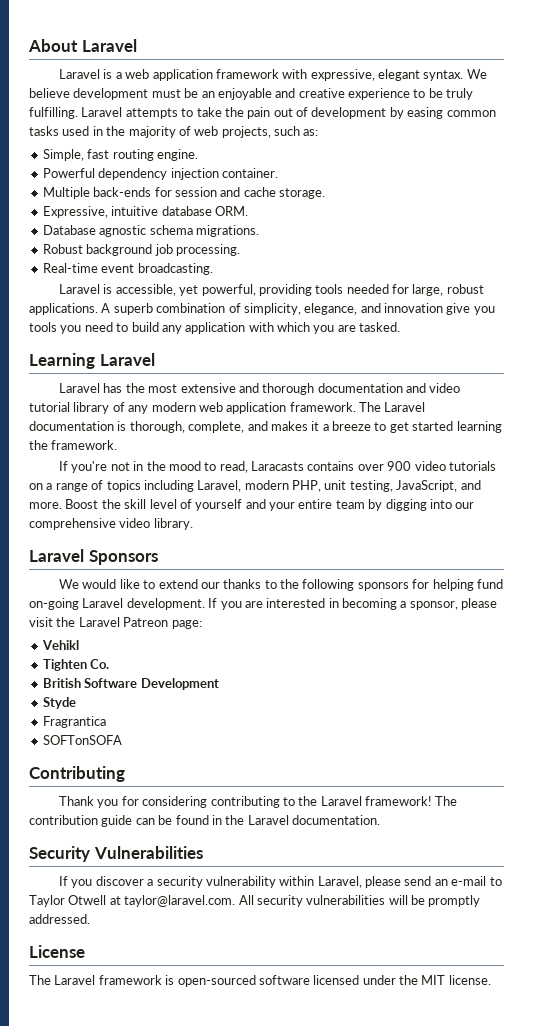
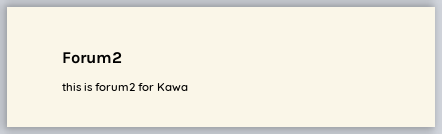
- About Laravel
- Laravel is a web application framework with expressive, elegant syntax. We believe development must be an enjoyable and creative experience to be truly fulfilling. Laravel attempts to take the pain out of development by easing common tasks used in the majority of web projects, such as:
- Simple, fast routing engine.
- Powerful dependency injection container.
- Multiple back-ends for session and cache storage.
- Expressive, intuitive database ORM.
- Database agnostic schema migrations.
- Robust background job processing.
- Real-time event broadcasting.
- Laravel is accessible, yet powerful, providing tools needed for large, robust applications. A superb combination of simplicity, elegance, and innovation give you tools you need to build any application with which you are tasked.
- Learning Laravel
- Laravel has the most extensive and thorough documentation and video tutorial library of any modern web application framework. The Laravel documentation is thorough, complete, and makes it a breeze to get started learning the framework.
- If you're not in the mood to read, Laracasts contains over 900 video tutorials on a range of topics including Laravel, modern PHP, unit testing, JavaScript, and more. Boost the skill level of yourself and your entire team by digging into our comprehensive video library.
- Laravel Sponsors
- We would like to extend our thanks to the following sponsors for helping fund on-going Laravel development. If you are interested in becoming a sponsor, please visit the Laravel Patreon page:
- Vehikl
- Tighten Co.
- British Software Development
- Styde
- Fragrantica
- SOFTonSOFA
- Contributing
- Thank you for considering contributing to the Laravel framework! The contribution guide can be found in the Laravel documentation.
- Security Vulnerabilities
- If you discover a security vulnerability within Laravel, please send an e-mail to Taylor Otwell at taylor@laravel.com. All security vulnerabilities will be promptly addressed.
- License
- The Laravel framework is open-sourced software licensed under the MIT license.
+ Forum2
+ this is forum2 for Kawa

